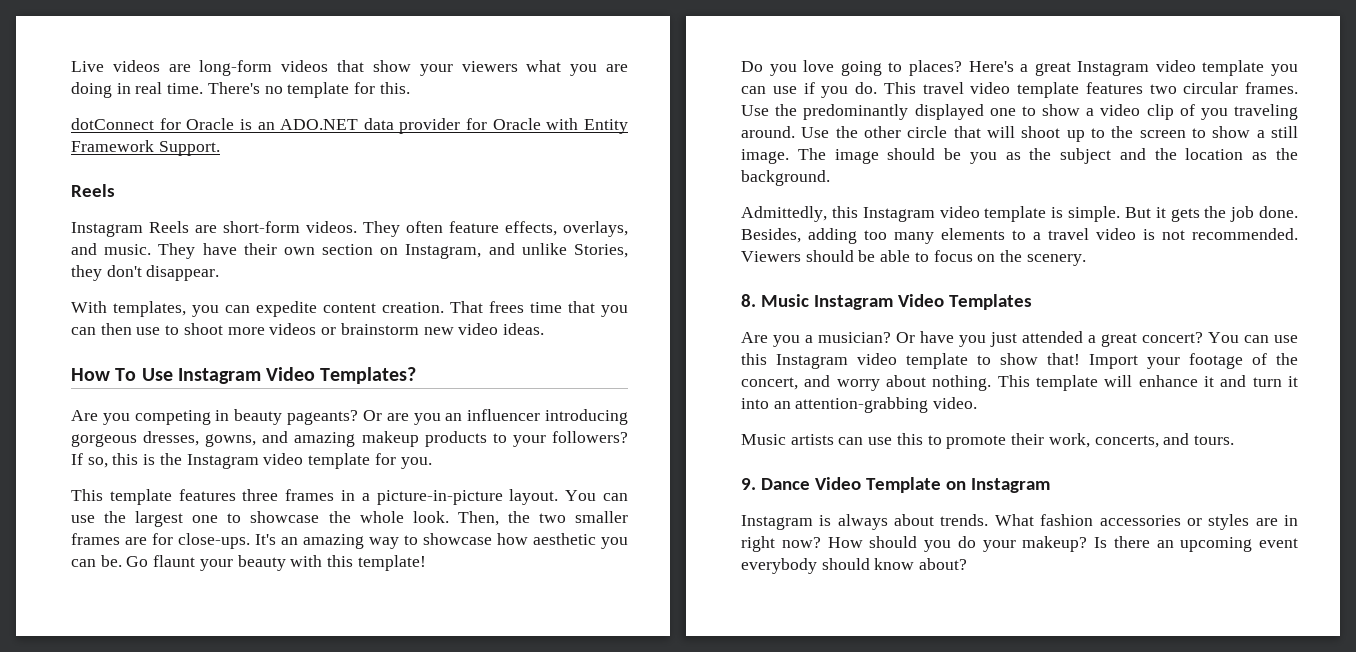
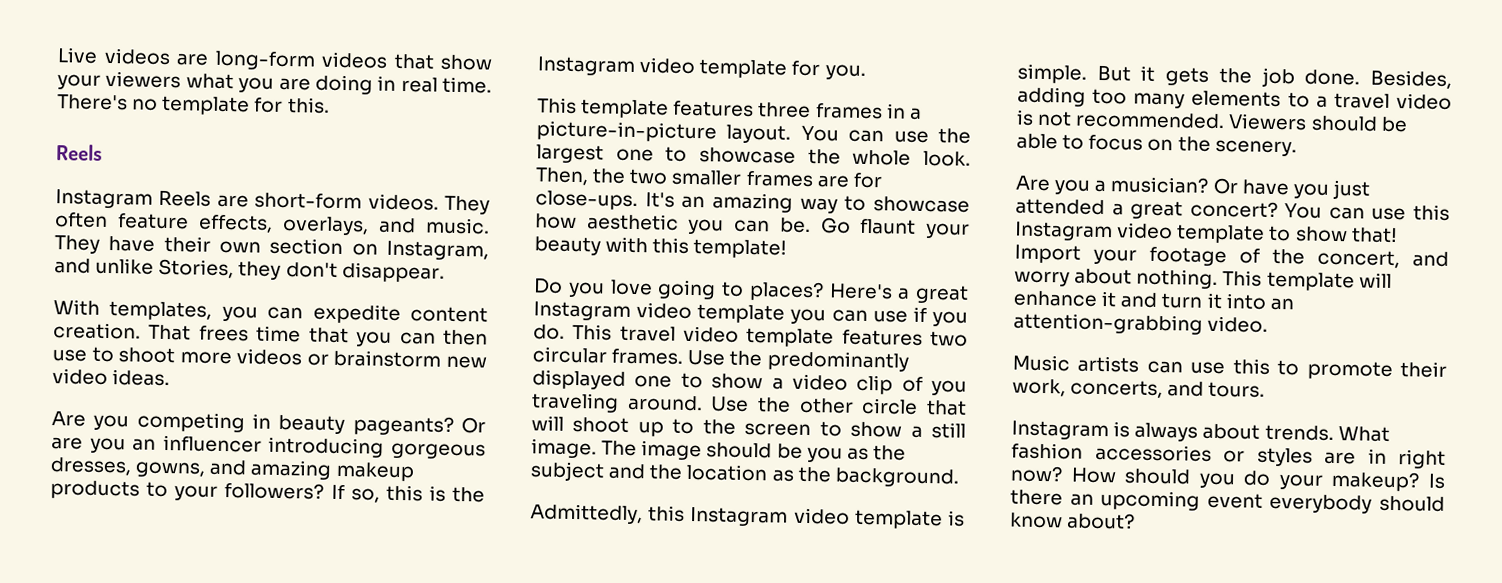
- dotConnect for Oracle is an ADO.NET data provider for Oracle with Entity Framework Support.
- How To Use Instagram Video Templates?
- 8. Music Instagram Video Templates
- 9. Dance Video Template on Instagram

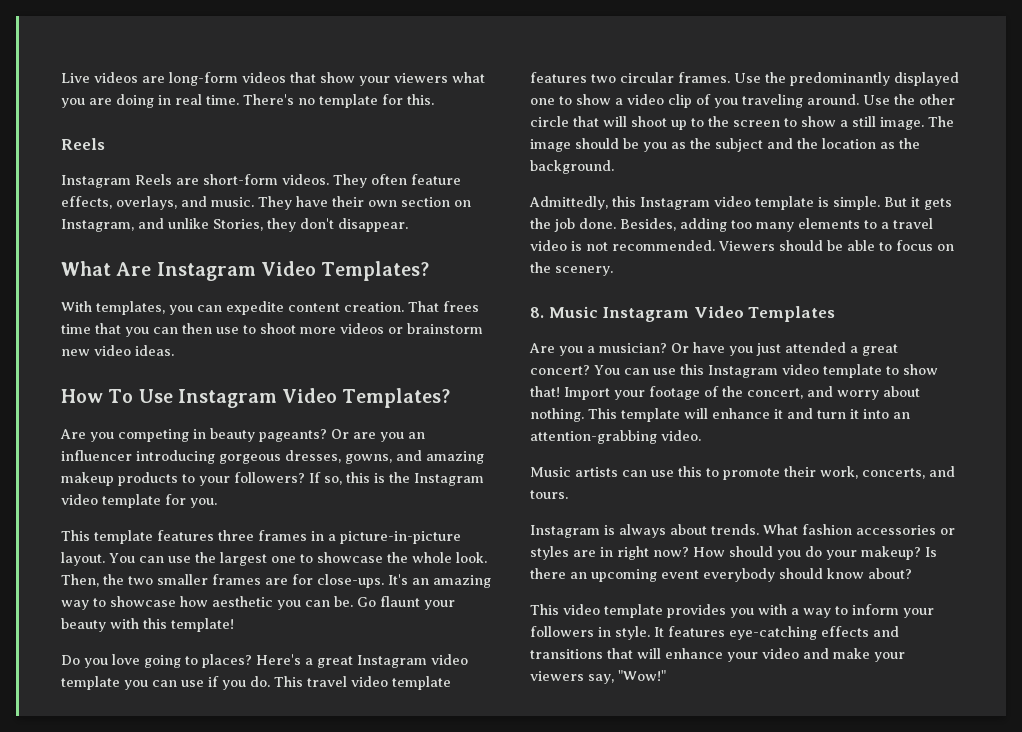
+ What Are Instagram Video Templates?
+ How To Use Instagram Video Templates?
+ 8. Music Instagram Video Templates
+ This video template provides you with a way to inform your followers in style. It features eye-catching effects and transitions that will enhance your video and make your viewers say, "Wow!"

